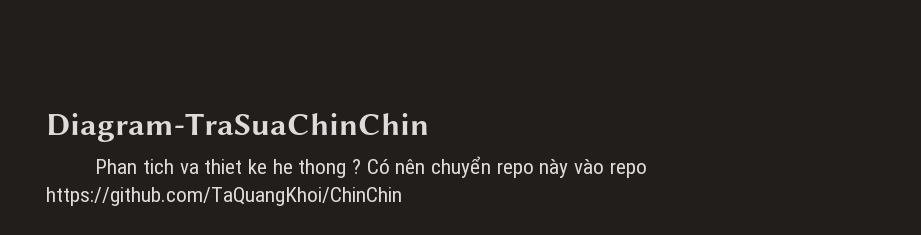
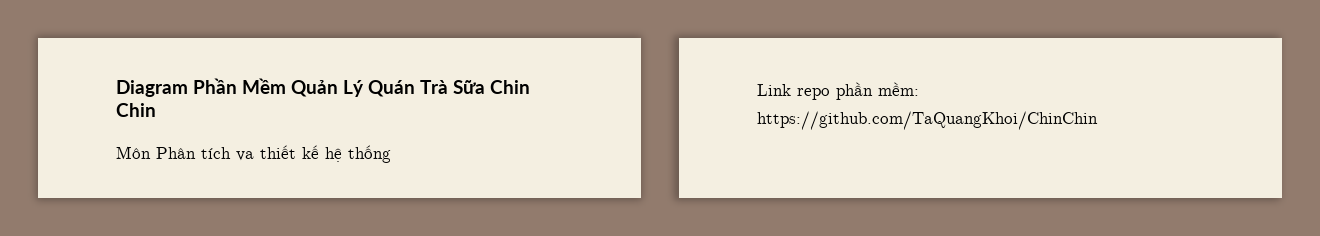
- Diagram-TraSuaChinChin
- Phan tich va thiet ke he thong ? Có nên chuyển repo này vào repo https://github.com/TaQuangKhoi/ChinChin
+ Diagram Phần Mềm Quản Lý Quán Trà Sữa Chin Chin
+ Môn Phân tích va thiết kế hệ thống
+ Link repo phần mềm: https://github.com/TaQuangKhoi/ChinChin

